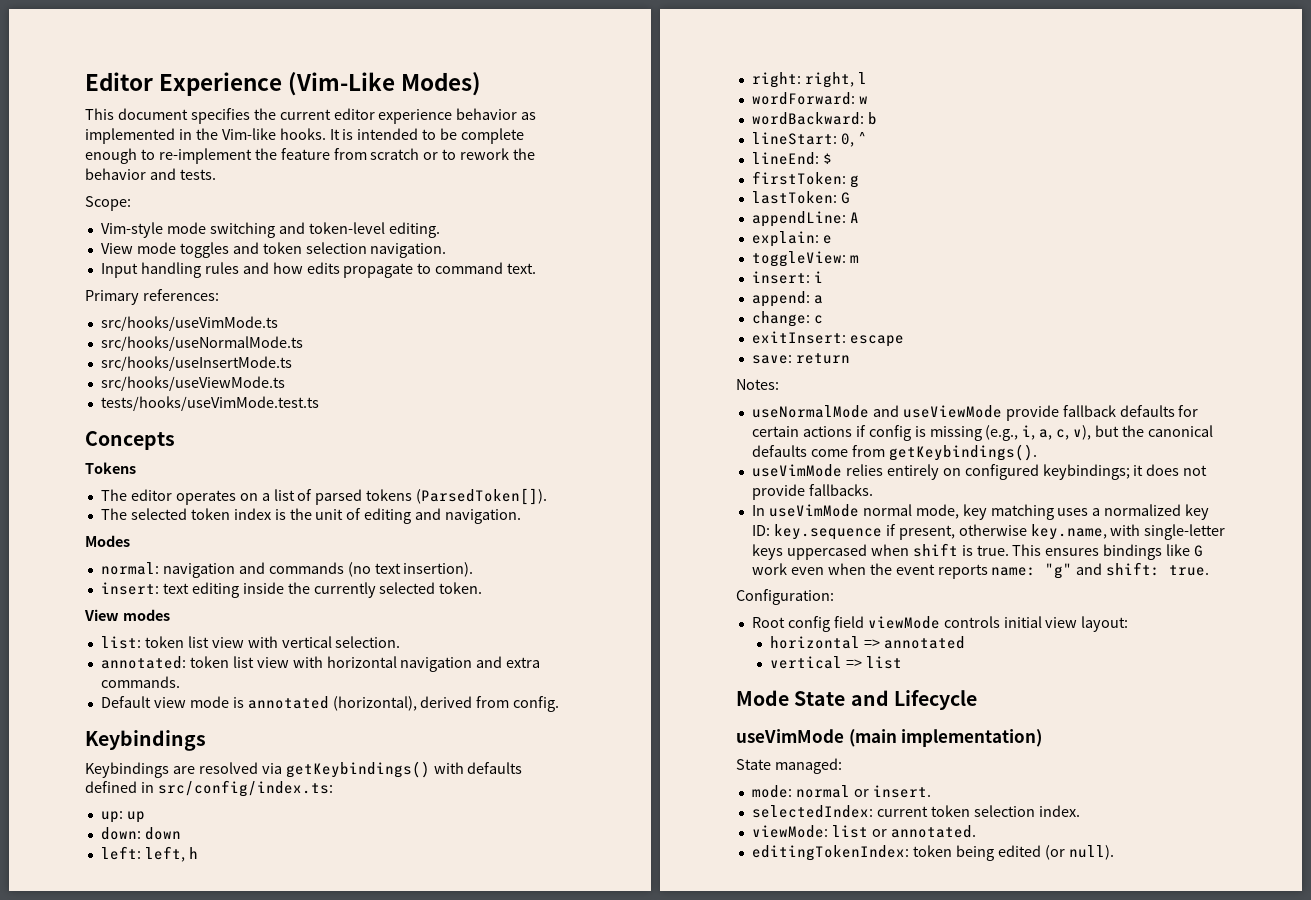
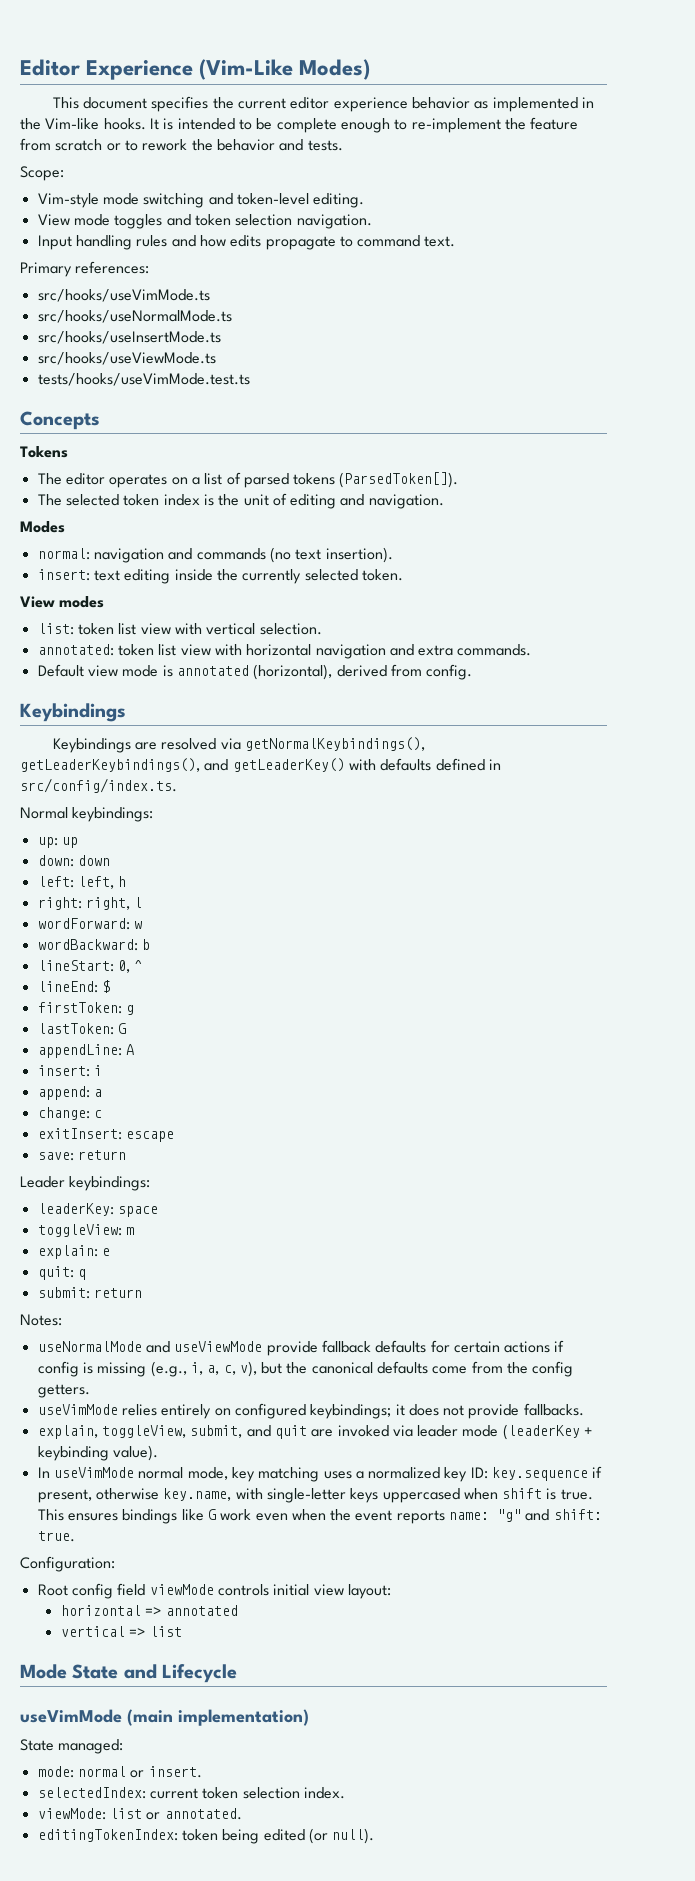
- Keybindings are resolved via getKeybindings() with defaults defined in src/config/index.ts:
+ Keybindings are resolved via getNormalKeybindings(), getLeaderKeybindings(), and getLeaderKey() with defaults defined in src/config/index.ts.
+ Normal keybindings:
- explain: e
- toggleView: m
+ Leader keybindings:
+ leaderKey: space
+ toggleView: m
+ explain: e
+ quit: q
+ submit: return
- useNormalMode and useViewMode provide fallback defaults for certain actions if config is missing (e.g., i, a, c, v), but the canonical defaults come from getKeybindings().
+ useNormalMode and useViewMode provide fallback defaults for certain actions if config is missing (e.g., i, a, c, v), but the canonical defaults come from the config getters.
+ explain, toggleView, submit, and quit are invoked via leader mode (leaderKey + keybinding value).

